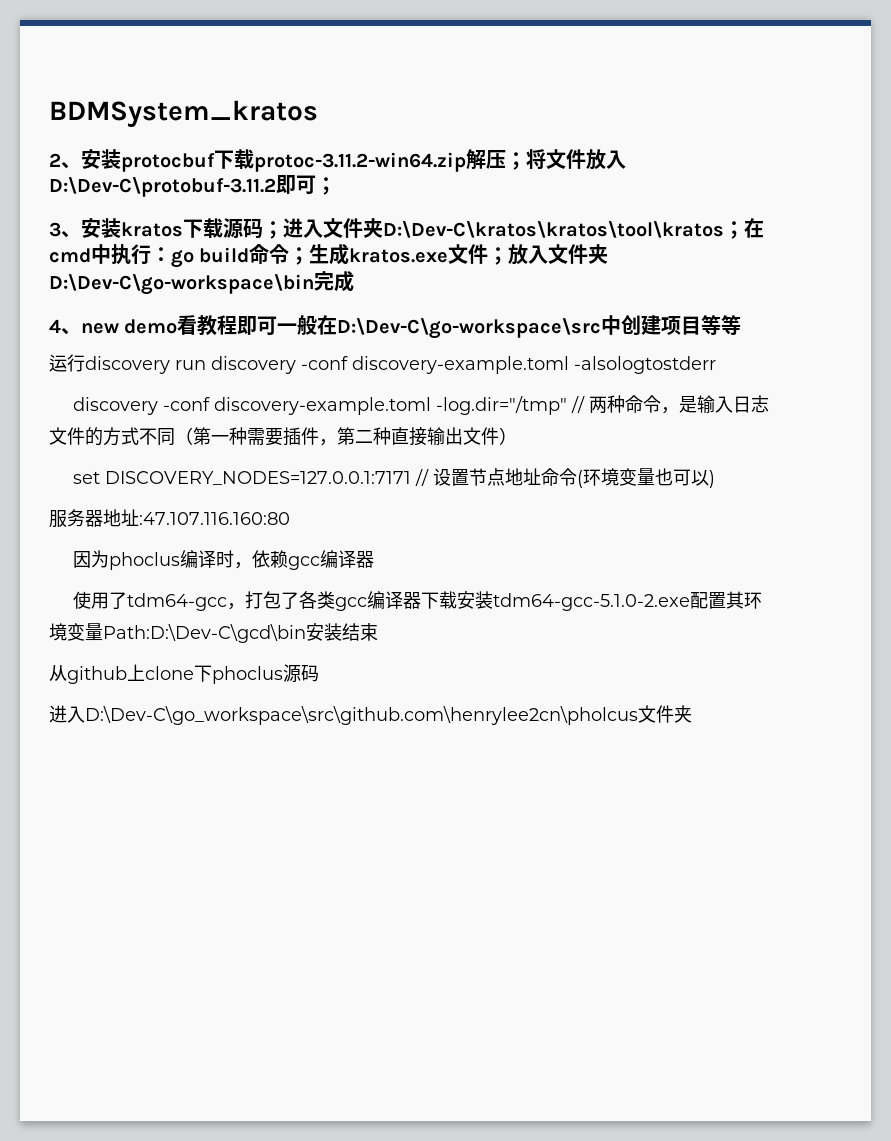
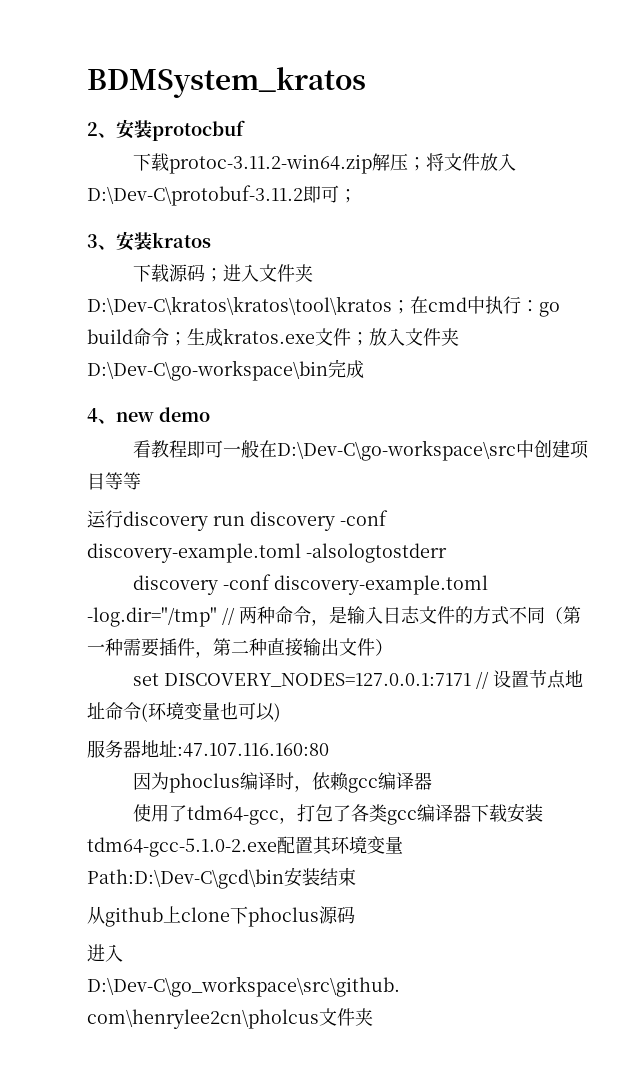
- 2、安装protocbuf下载protoc-3.11.2-win64.zip解压；将文件放入D:\Dev-C\protobuf-3.11.2即可；
+ 2、安装protocbuf
+ 下载protoc-3.11.2-win64.zip解压；将文件放入D:\Dev-C\protobuf-3.11.2即可；
- 3、安装kratos下载源码；进入文件夹D:\Dev-C\kratos\kratos\tool\kratos；在cmd中执行：go build命令；生成kratos.exe文件；放入文件夹D:\Dev-C\go-workspace\bin完成
+ 3、安装kratos
+ 下载源码；进入文件夹D:\Dev-C\kratos\kratos\tool\kratos；在cmd中执行：go build命令；生成kratos.exe文件；放入文件夹D:\Dev-C\go-workspace\bin完成
- 4、new demo看教程即可一般在D:\Dev-C\go-workspace\src中创建项目等等
+ 4、new demo
+ 看教程即可一般在D:\Dev-C\go-workspace\src中创建项目等等

